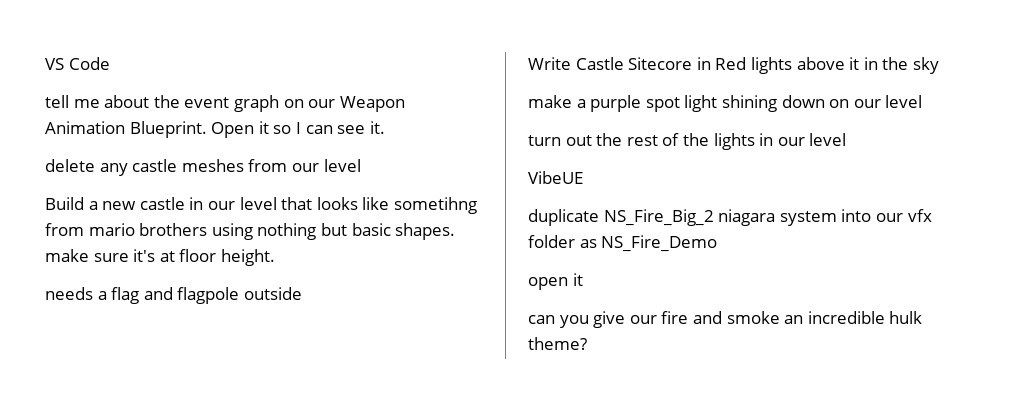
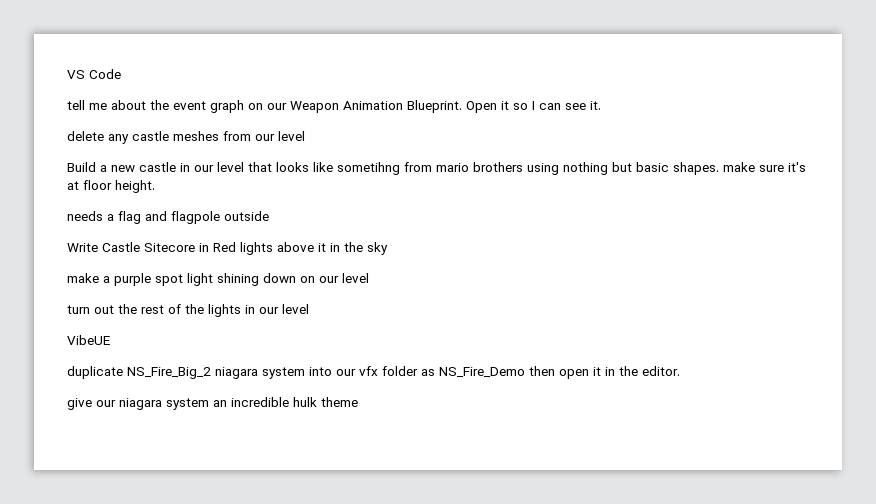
- duplicate NS_Fire_Big_2 niagara system into our vfx folder as NS_Fire_Demo
- open it
- can you give our fire and smoke an incredible hulk theme?
+ duplicate NS_Fire_Big_2 niagara system into our vfx folder as NS_Fire_Demo then open it in the editor.
+ give our niagara system an incredible hulk theme

